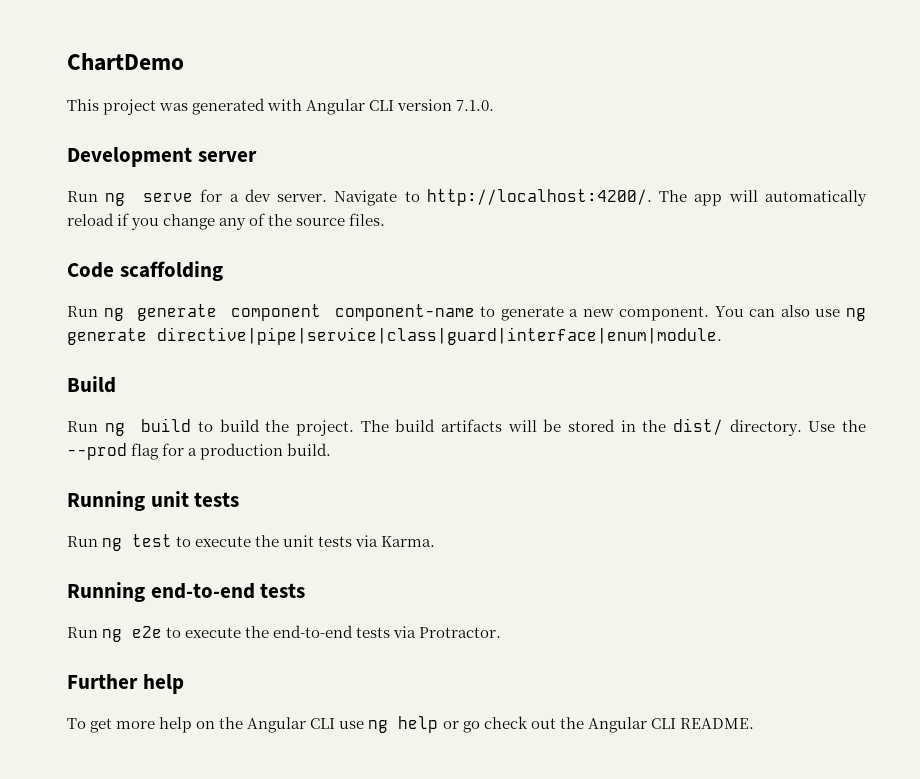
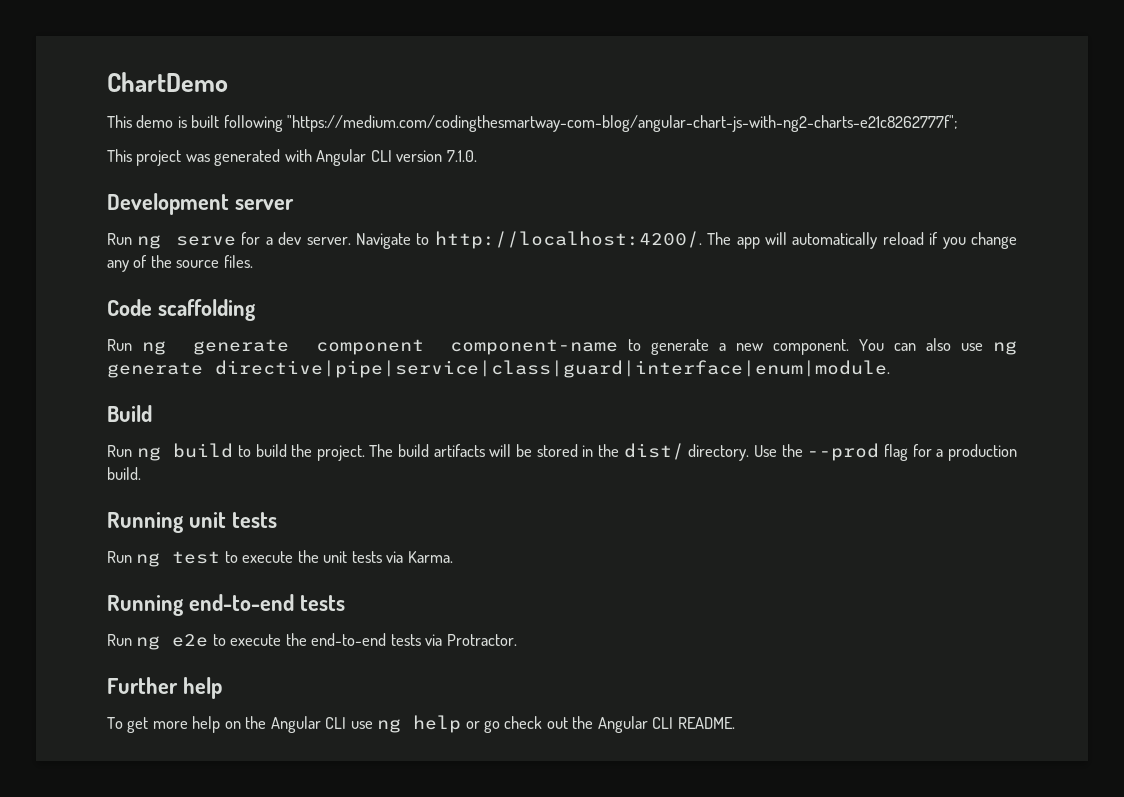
+ This demo is built following "https://medium.com/codingthesmartway-com-blog/angular-chart-js-with-ng2-charts-e21c8262777f";

